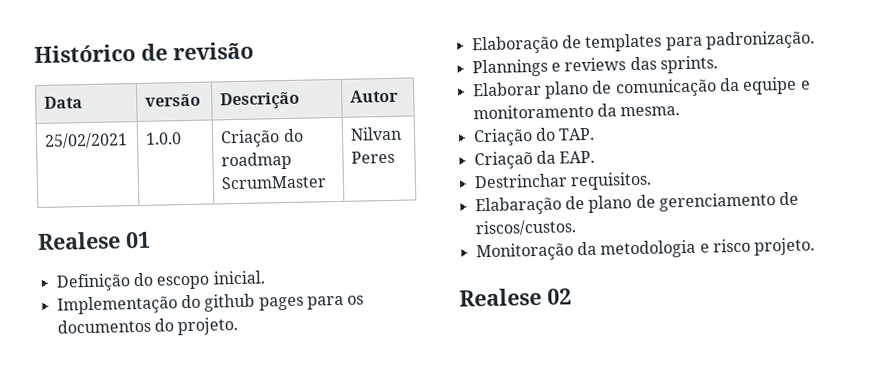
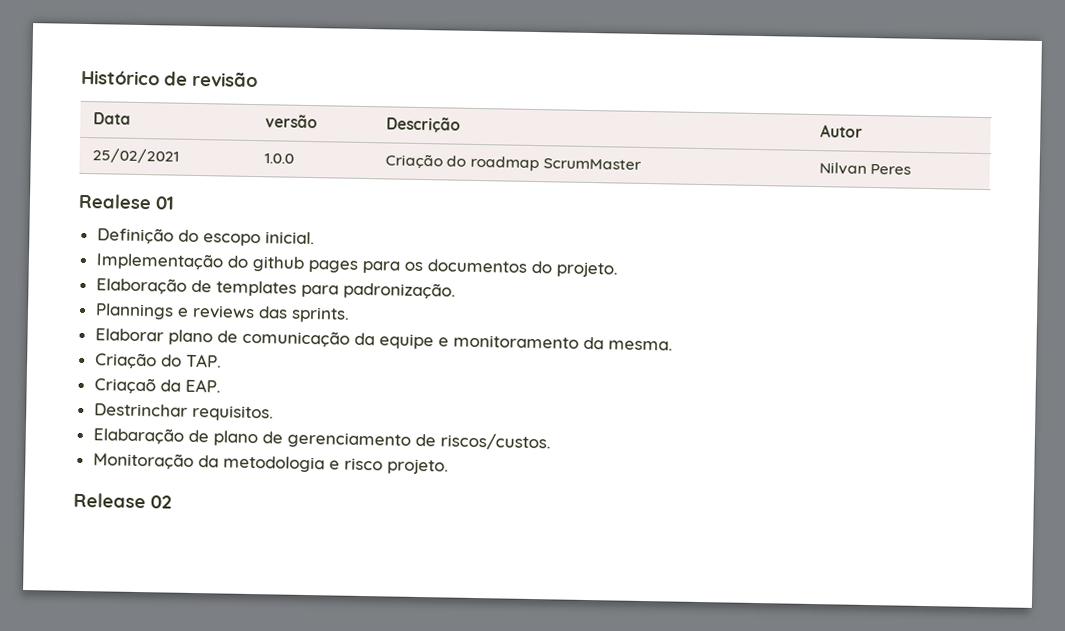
- Realese 02
+ Release 02

